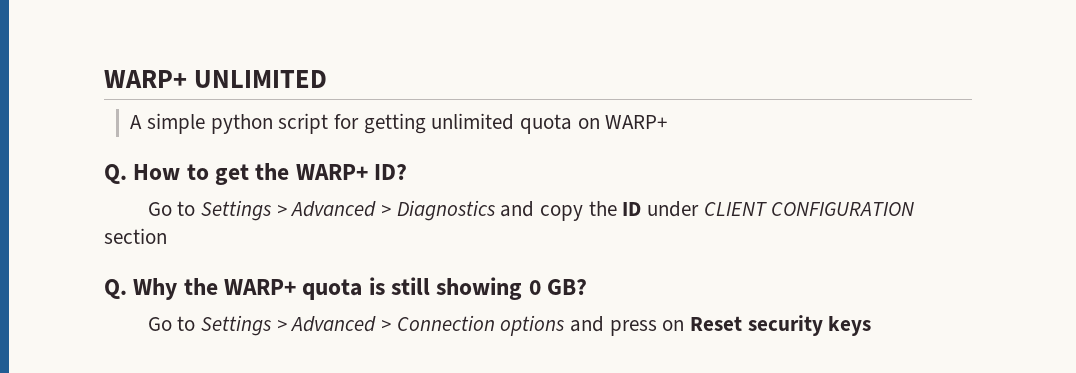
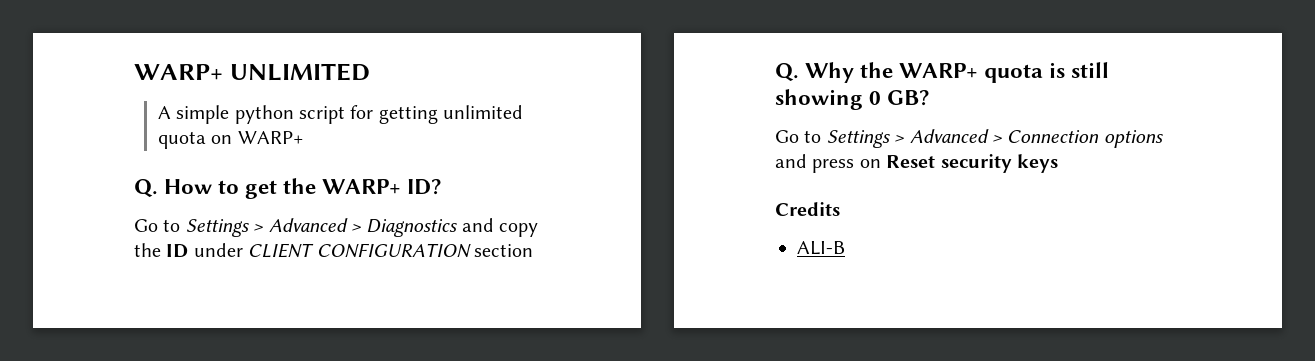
+ Credits
+ ALI-B

